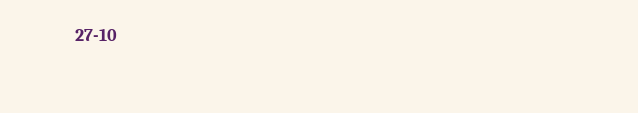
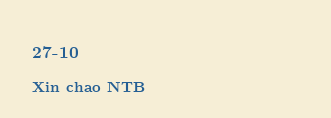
+ Xin chao NTB

